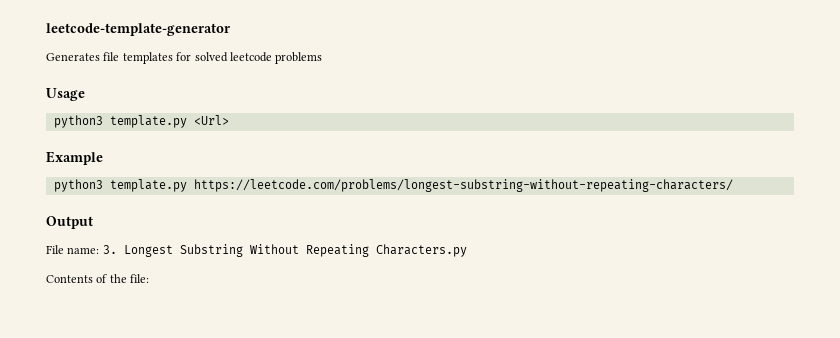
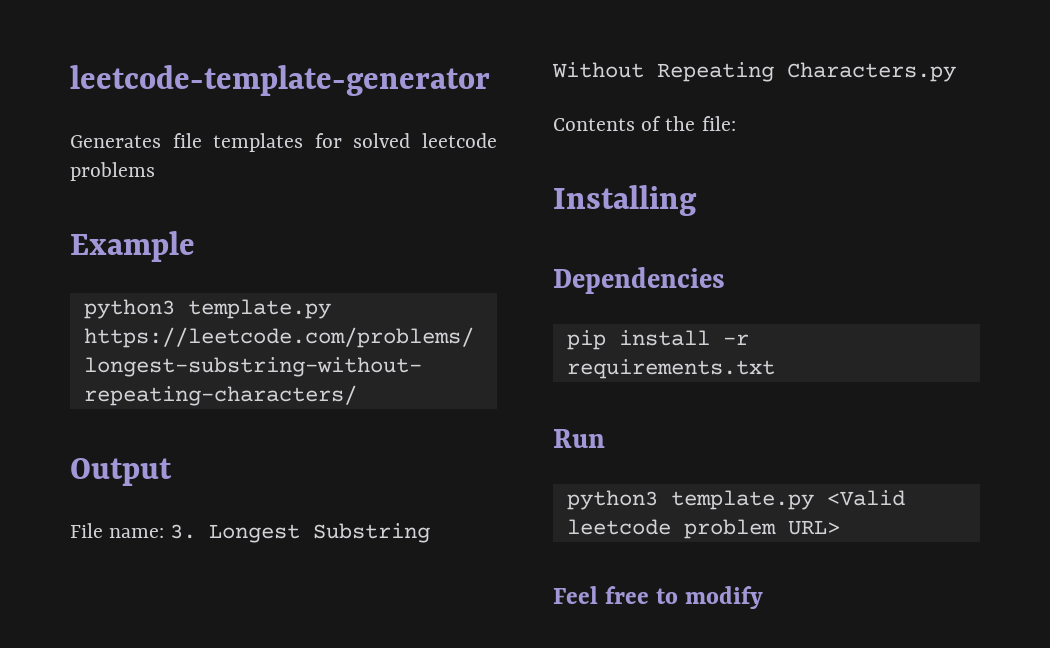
- Usage
- python3 template.py <Url>
+ Installing
+ Dependencies
+ pip install -r requirements.txt
+ Run
+ python3 template.py <Valid leetcode problem URL>
+ Feel free to modify

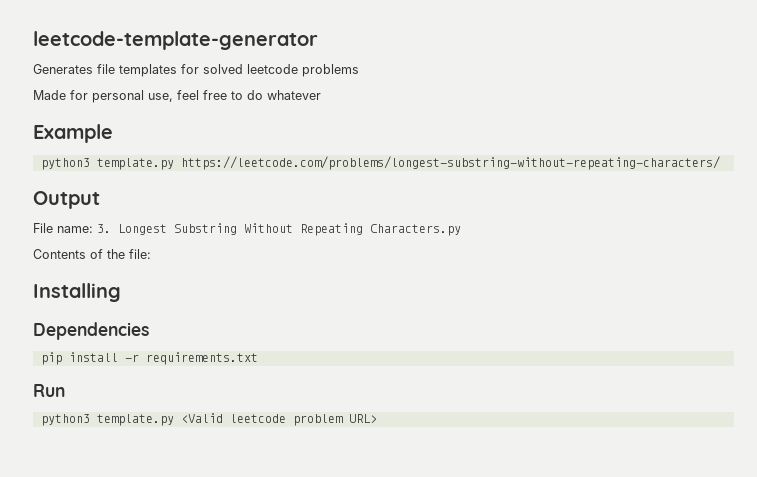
+ Made for personal use, feel free to do whatever
- Feel free to modify

